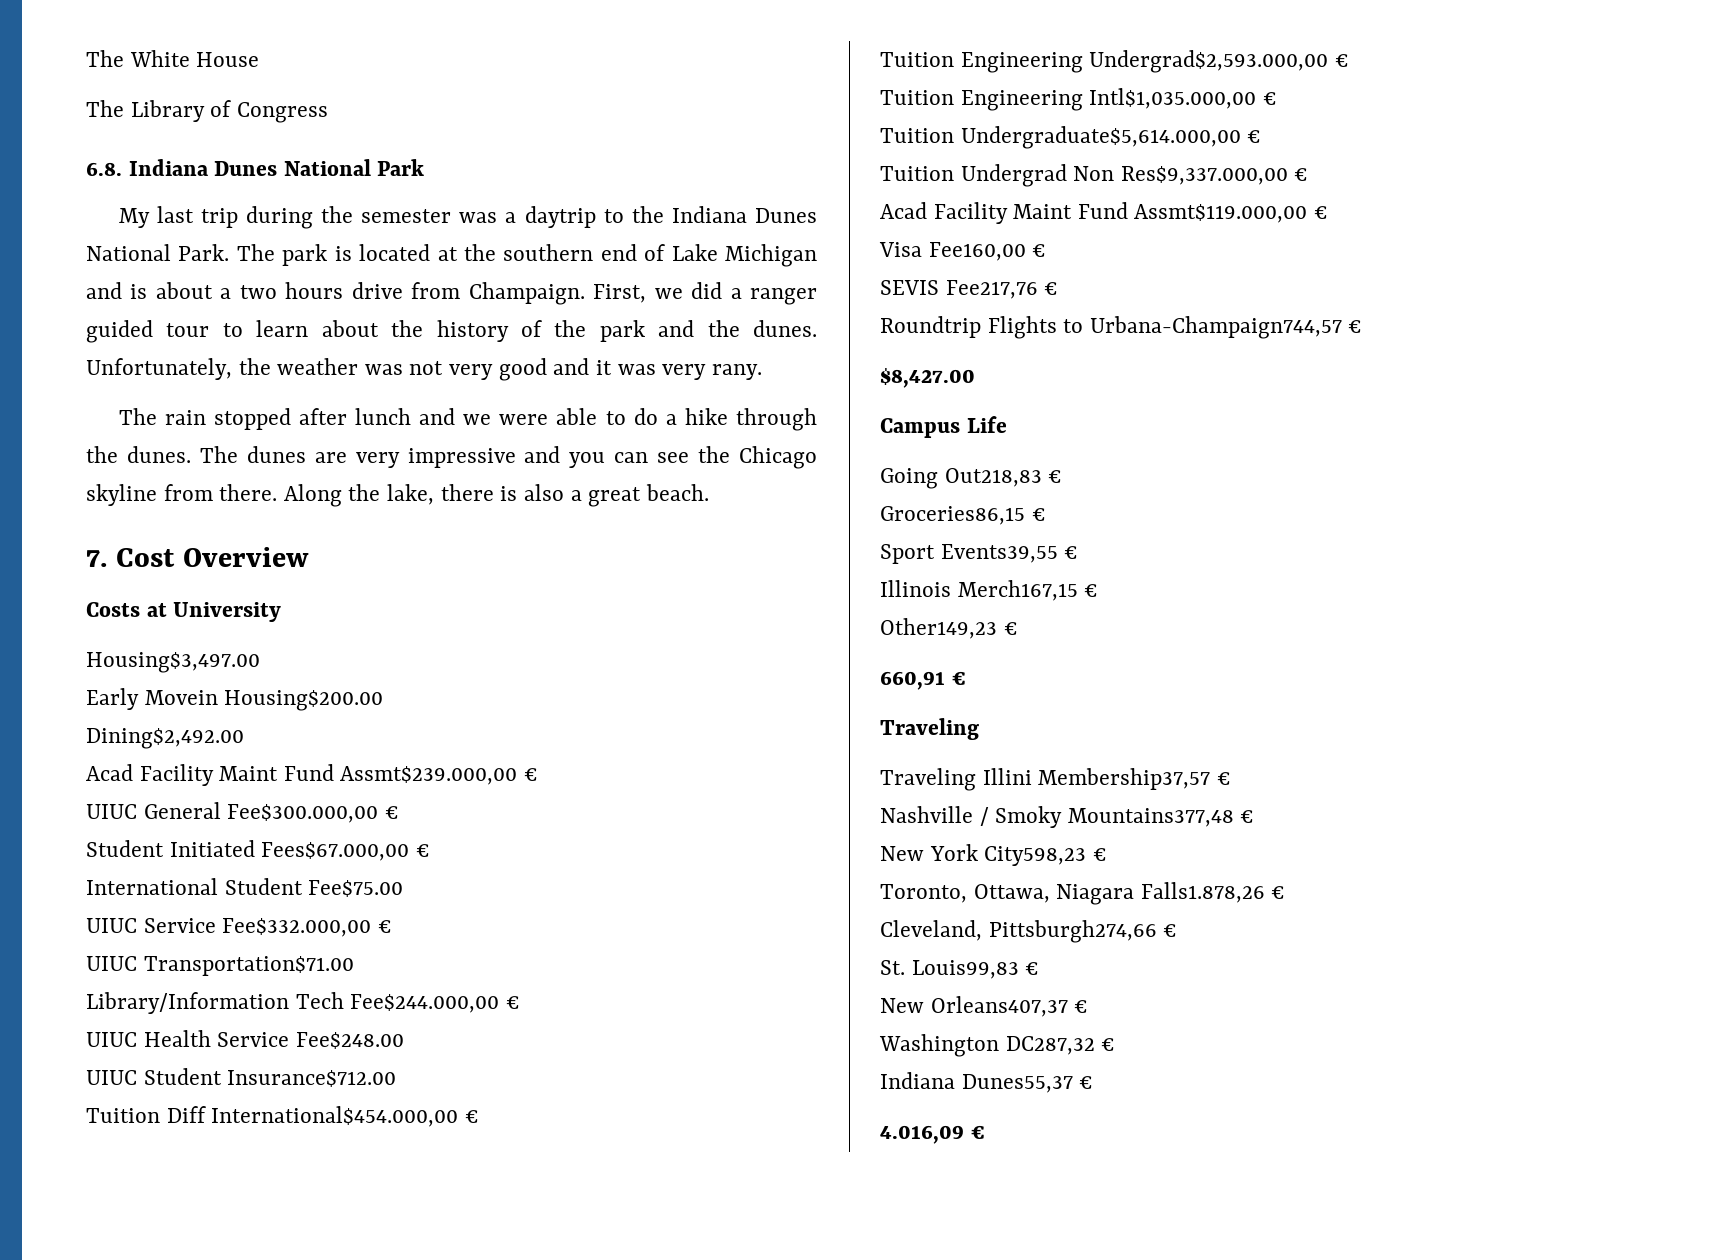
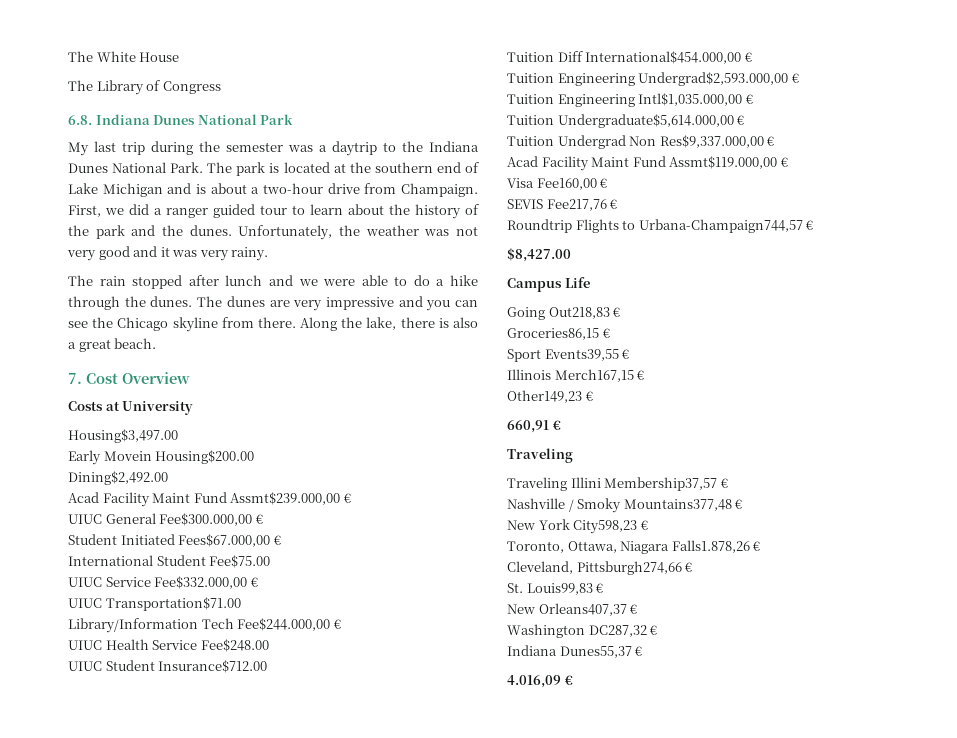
- The park is located at the southern end of Lake Michigan and is about a two hours drive from Champaign.
+ The park is located at the southern end of Lake Michigan and is about a two-hour drive from Champaign.
- Unfortunately, the weather was not very good and it was very rany.
+ Unfortunately, the weather was not very good and it was very rainy.

